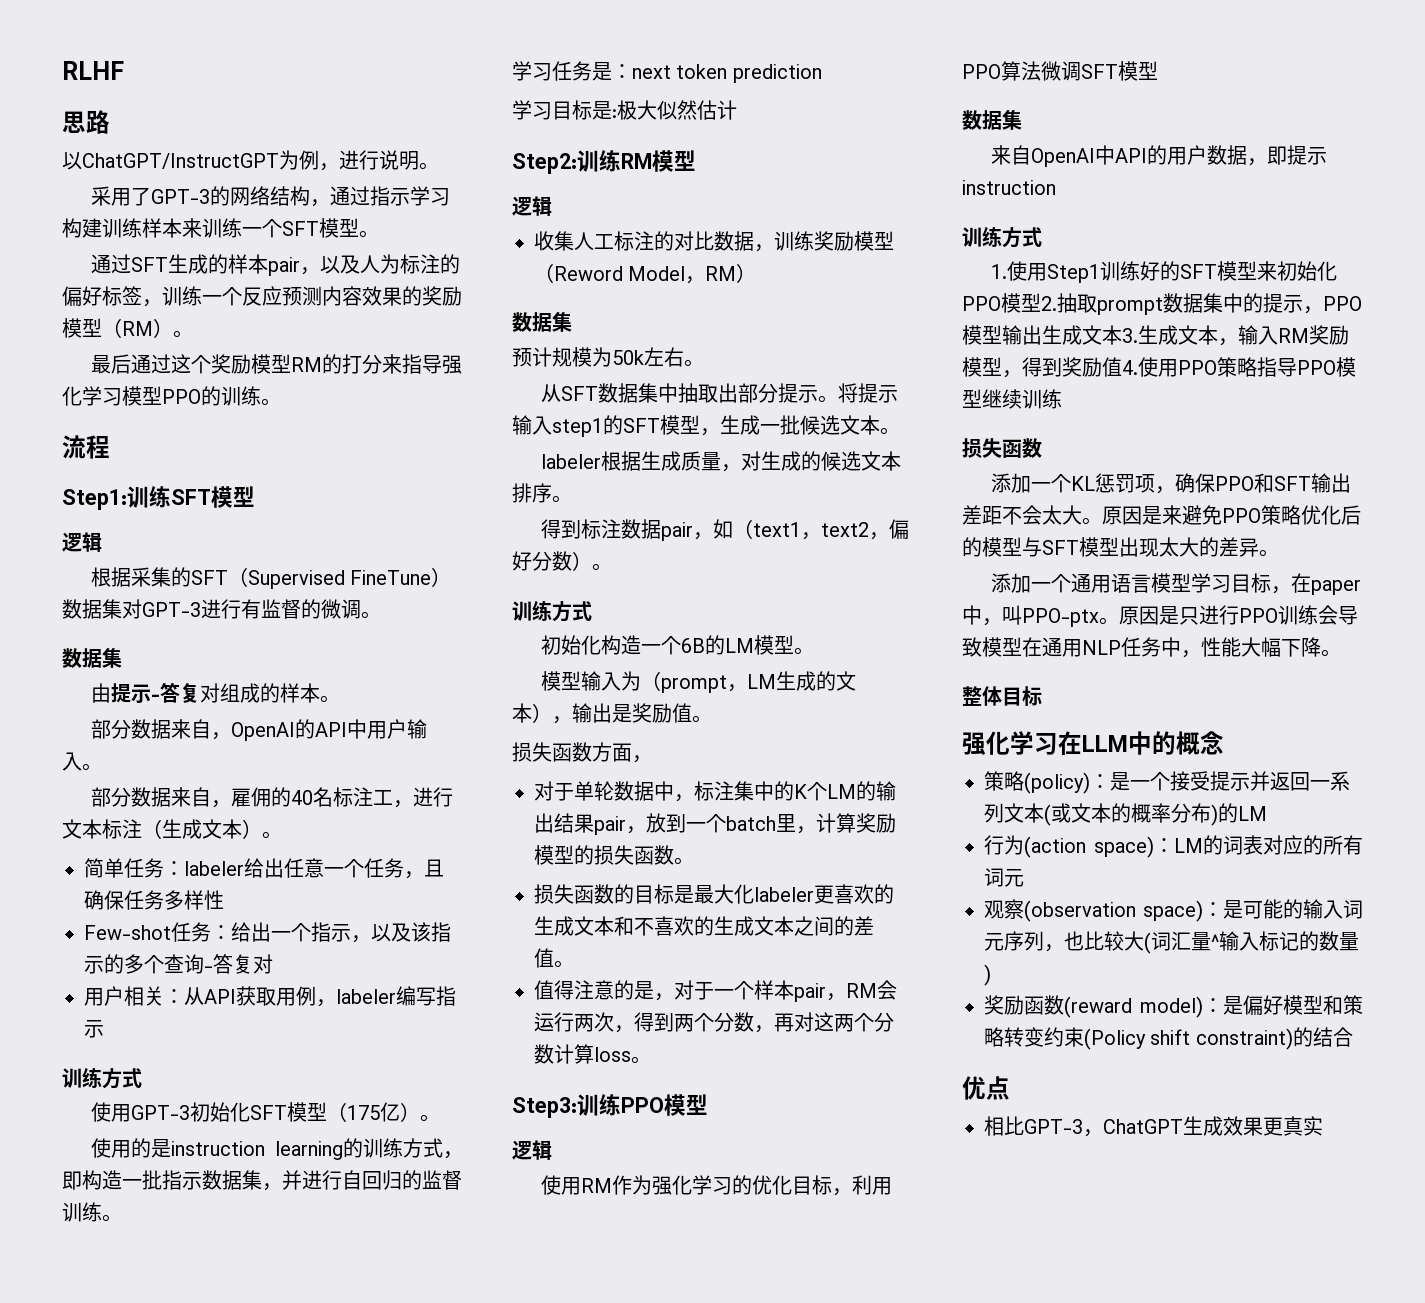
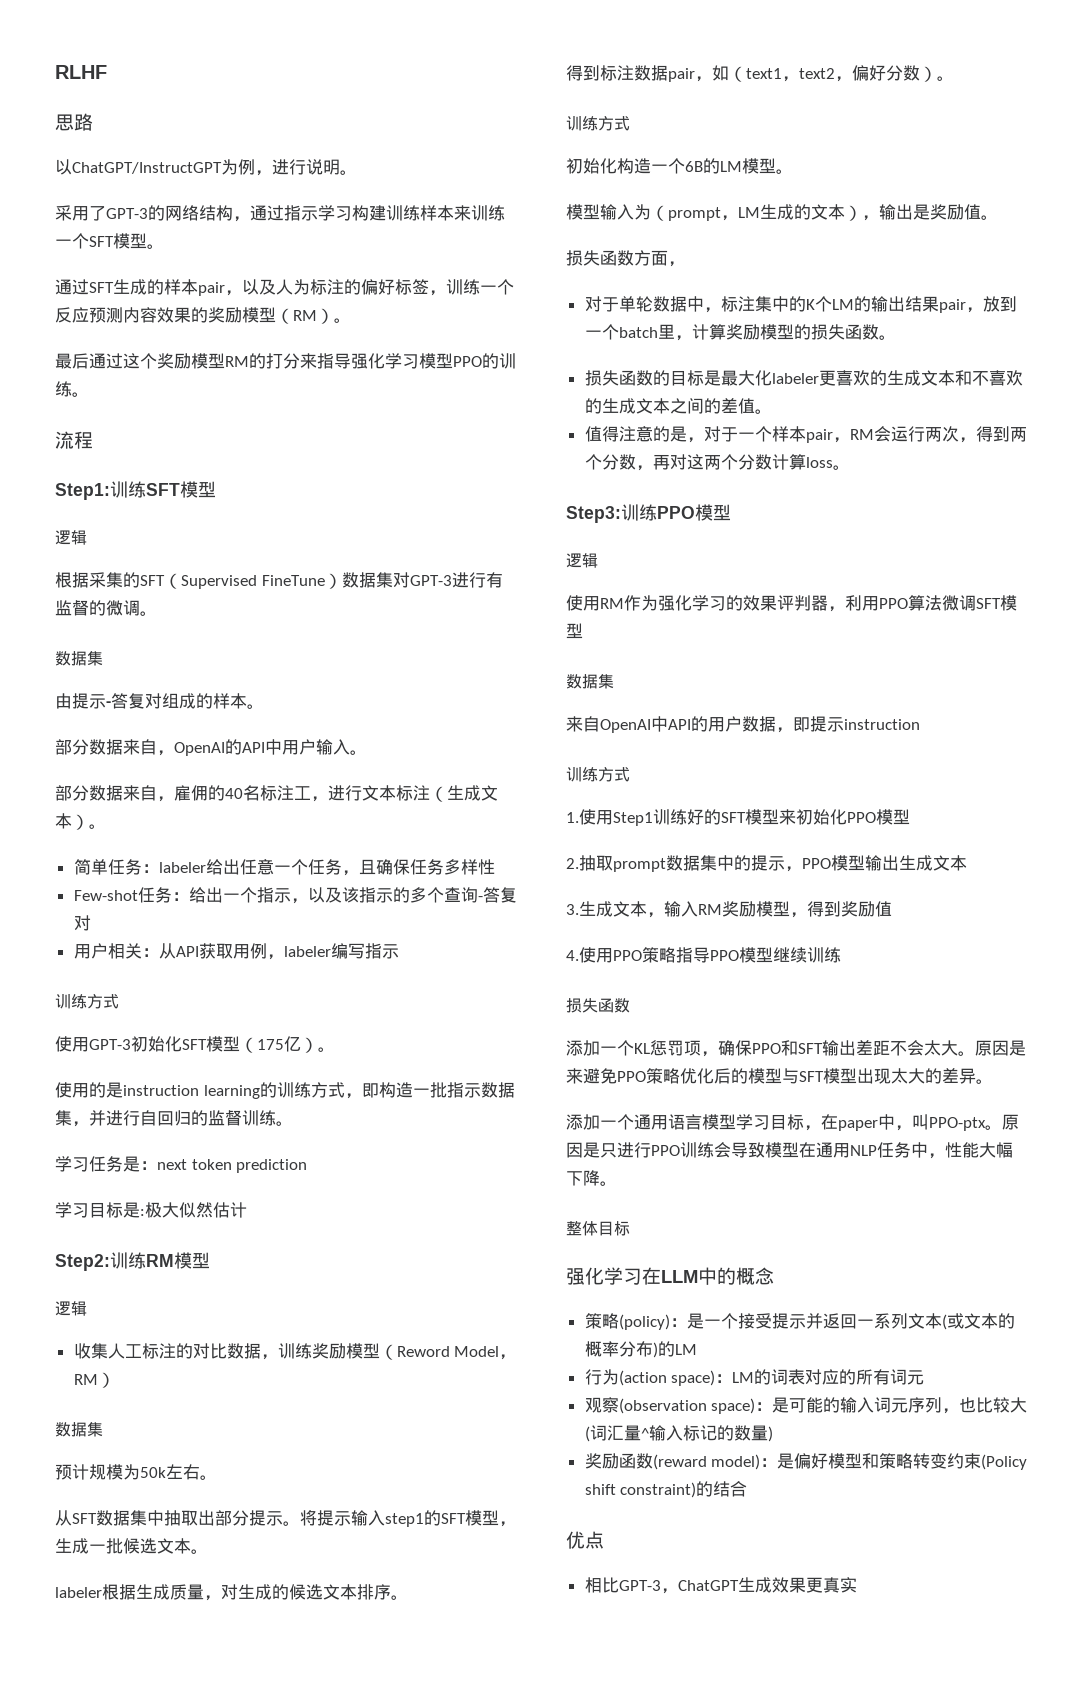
- 使用RM作为强化学习的优化目标，利用PPO算法微调SFT模型
+ 使用RM作为强化学习的效果评判器，利用PPO算法微调SFT模型
- 1.使用Step1训练好的SFT模型来初始化PPO模型2.抽取prompt数据集中的提示，PPO模型输出生成文本3.生成文本，输入RM奖励模型，得到奖励值4.使用PPO策略指导PPO模型继续训练
+ 1.使用Step1训练好的SFT模型来初始化PPO模型
+ 2.抽取prompt数据集中的提示，PPO模型输出生成文本
+ 3.生成文本，输入RM奖励模型，得到奖励值
+ 4.使用PPO策略指导PPO模型继续训练

